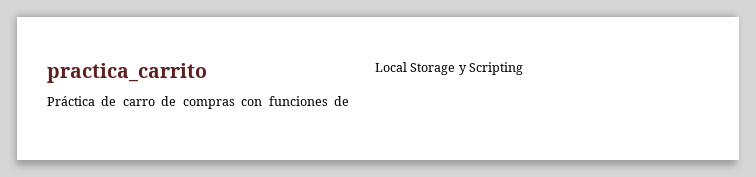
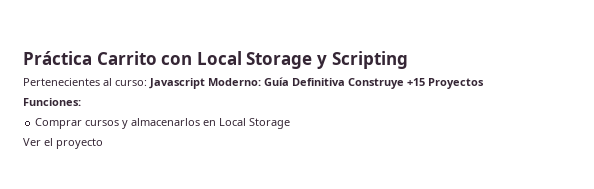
- practica_carrito
- Práctica de carro de compras con funciones de Local Storage y Scripting
+ Práctica Carrito con Local Storage y Scripting
+ Pertenecientes al curso: Javascript Moderno: Guía Definitiva Construye +15 Proyectos
+ Funciones:
+ Comprar cursos y almacenarlos en Local Storage
+ Ver el proyecto

